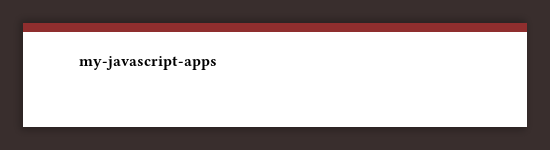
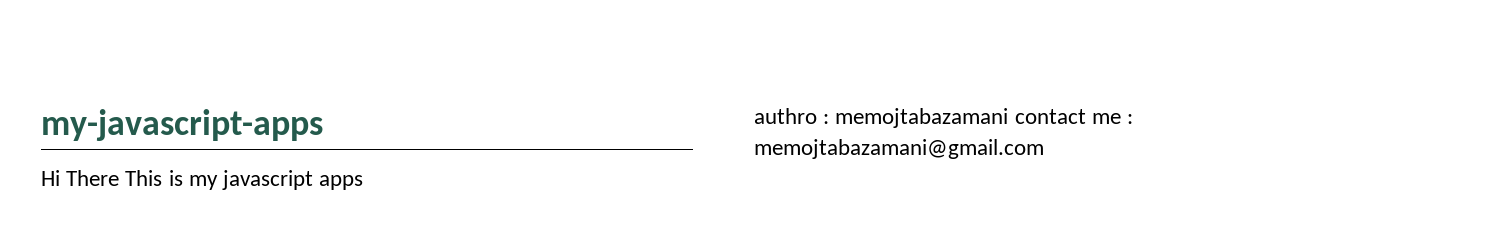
+ Hi There This is my javascript apps
+ authro : memojtabazamani contact me : memojtabazamani@gmail.com

